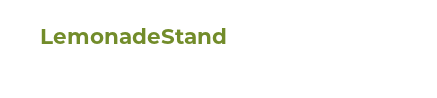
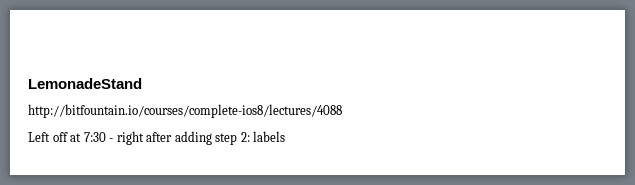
+ http://bitfountain.io/courses/complete-ios8/lectures/4088
+ Left off at 7:30 - right after adding step 2: labels

